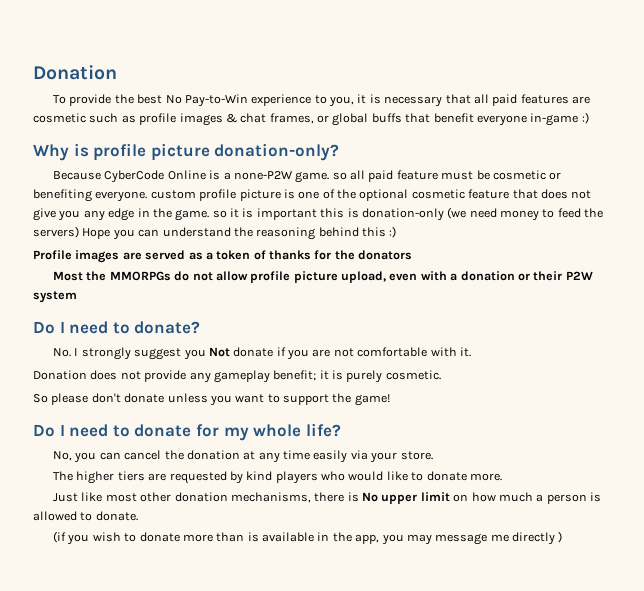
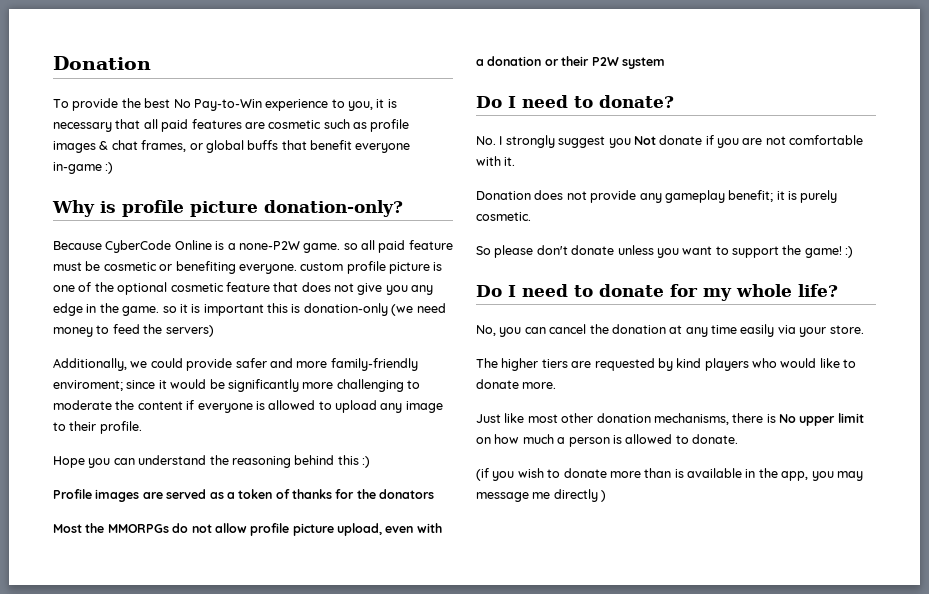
- Because CyberCode Online is a none-P2W game. so all paid feature must be cosmetic or benefiting everyone. custom profile picture is one of the optional cosmetic feature that does not give you any edge in the game. so it is important this is donation-only (we need money to feed the servers) Hope you can understand the reasoning behind this :)
+ Because CyberCode Online is a none-P2W game. so all paid feature must be cosmetic or benefiting everyone. custom profile picture is one of the optional cosmetic feature that does not give you any edge in the game. so it is important this is donation-only (we need money to feed the servers)
+ Additionally, we could provide safer and more family-friendly enviroment; since it would be significantly more challenging to moderate the content if everyone is allowed to upload any image to their profile.
+ Hope you can understand the reasoning behind this :)
- So please don't donate unless you want to support the game!
+ So please don't donate unless you want to support the game! :)

